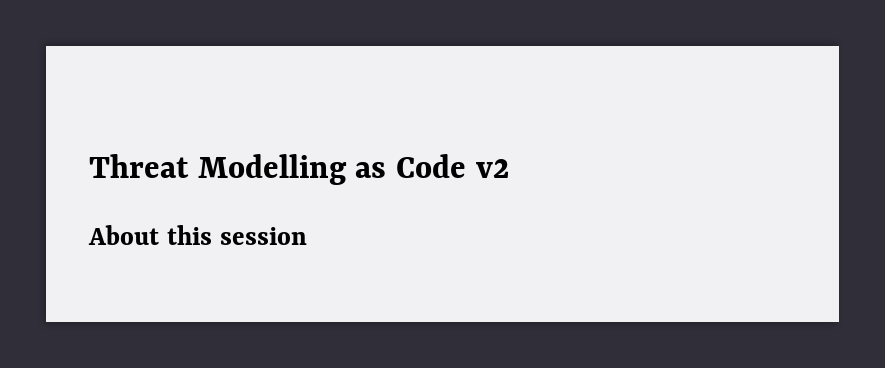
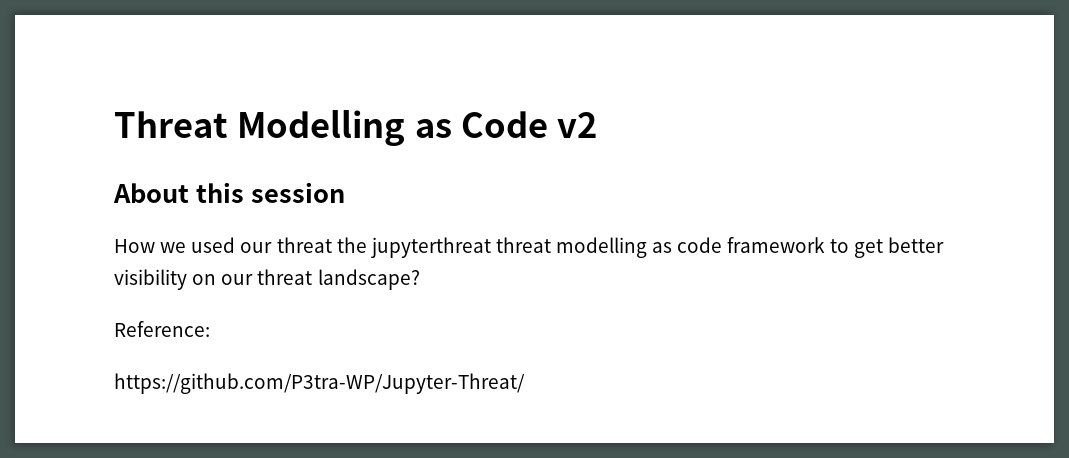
+ How we used our threat the jupyterthreat threat modelling as code framework to get better visibility on our threat landscape?
+ Reference:
+ https://github.com/P3tra-WP/Jupyter-Threat/

